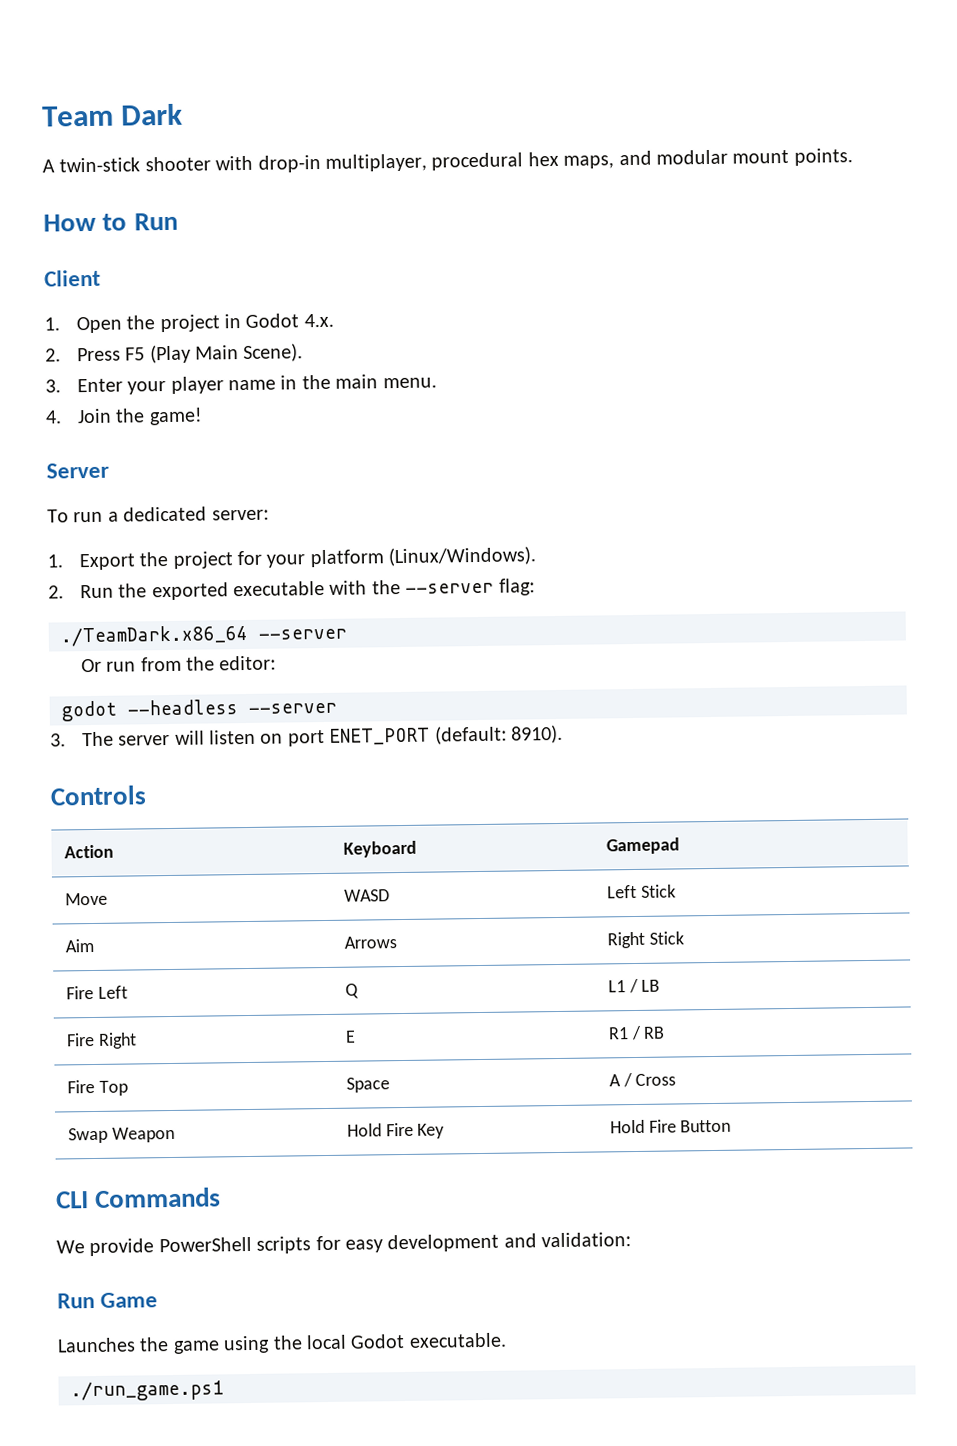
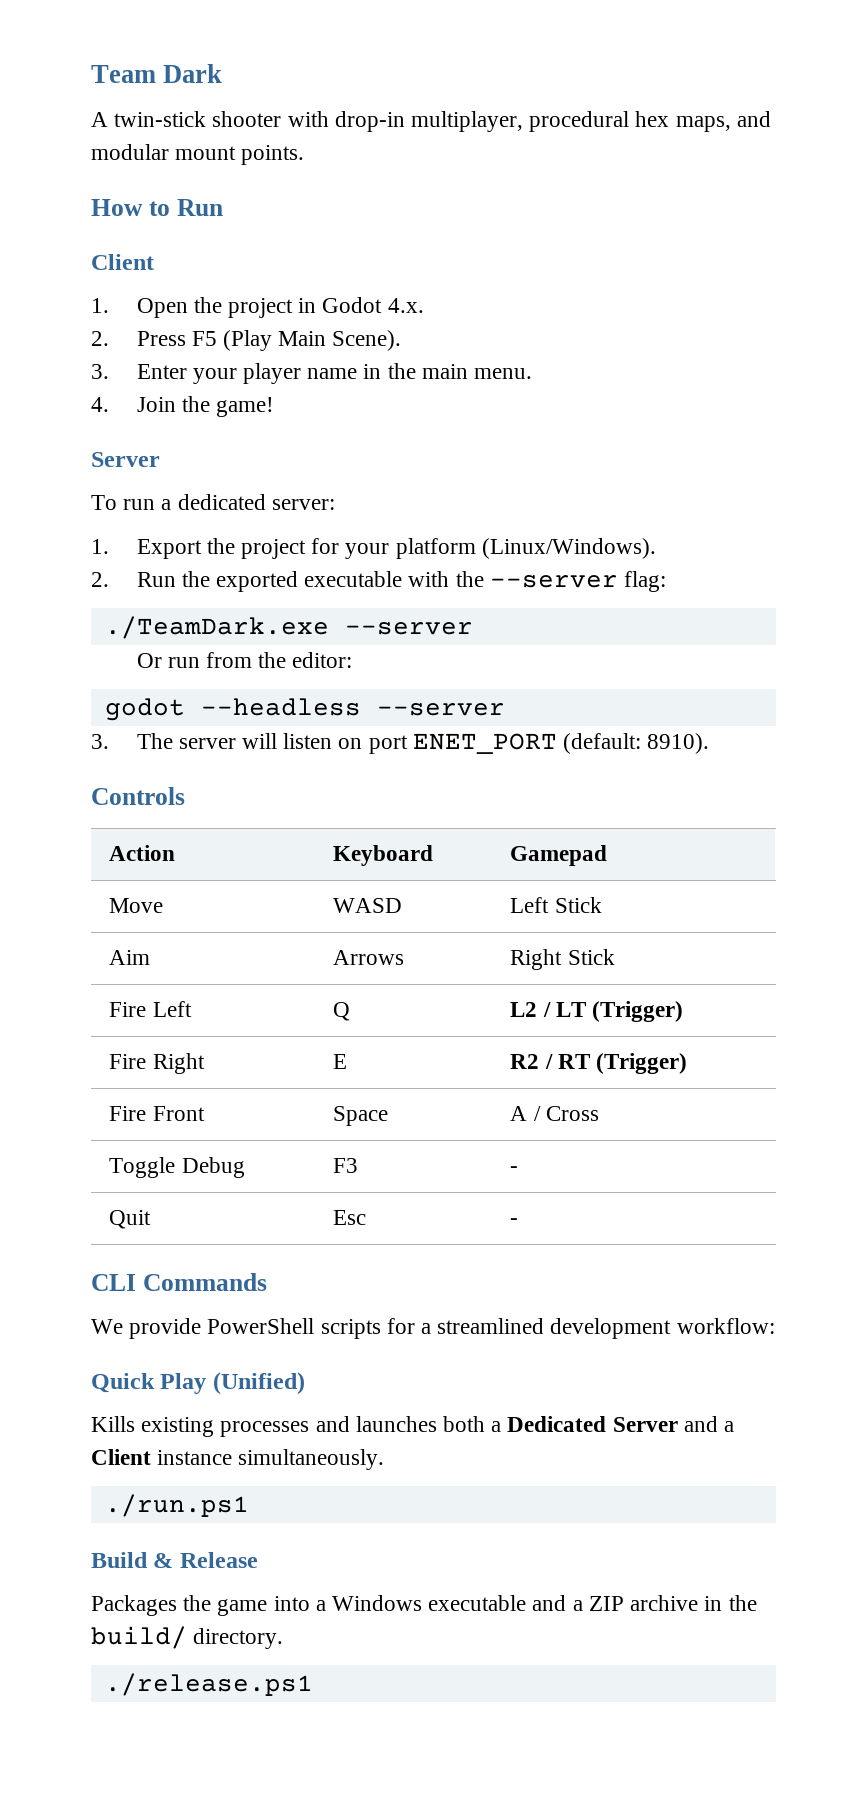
- ./TeamDark.x86_64 --server
+ ./TeamDark.exe --server
- Fire Left | Q | L1 / LB
+ Fire Left | Q | L2 / LT (Trigger)
- Fire Right | E | R1 / RB
- Fire Top | Space | A / Cross
+ Fire Right | E | R2 / RT (Trigger)
+ Fire Front | Space | A / Cross
- Swap Weapon | Hold Fire Key | Hold Fire Button
+ Toggle Debug | F3 | -
+ Quit | Esc | -
- We provide PowerShell scripts for easy development and validation:
- Run Game
- Launches the game using the local Godot executable.
- ./run_game.ps1
+ We provide PowerShell scripts for a streamlined development workflow:
+ Quick Play (Unified)
+ Kills existing processes and launches both a Dedicated Server and a Client instance simultaneously.
+ ./run.ps1
+ Build & Release
+ Packages the game into a Windows executable and a ZIP archive in the build/ directory.
+ ./release.ps1

